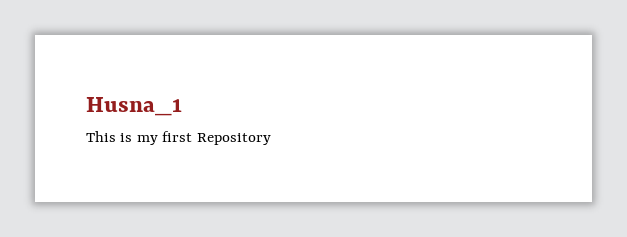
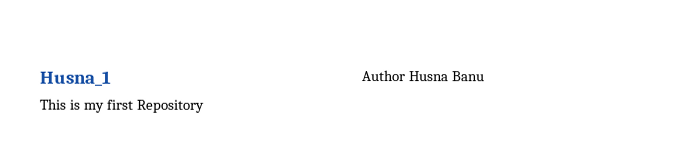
+ Author Husna Banu

